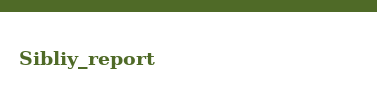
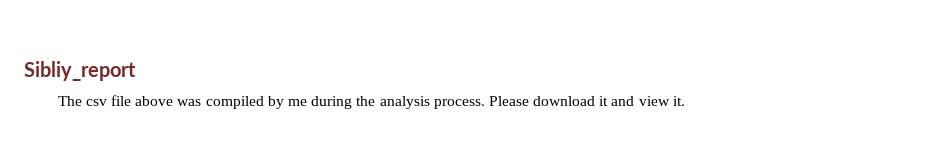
+ The csv file above was compiled by me during the analysis process. Please download it and view it.

